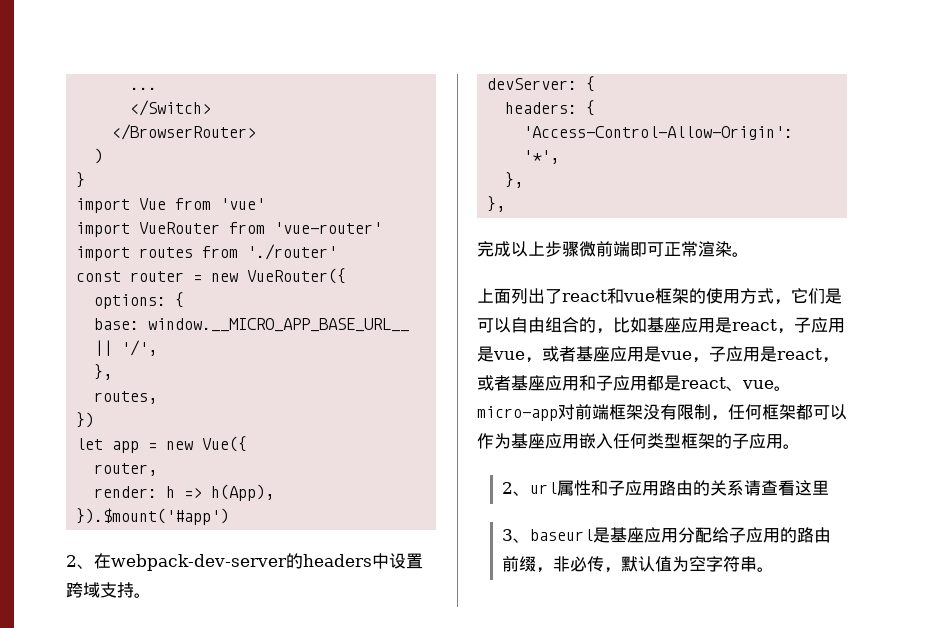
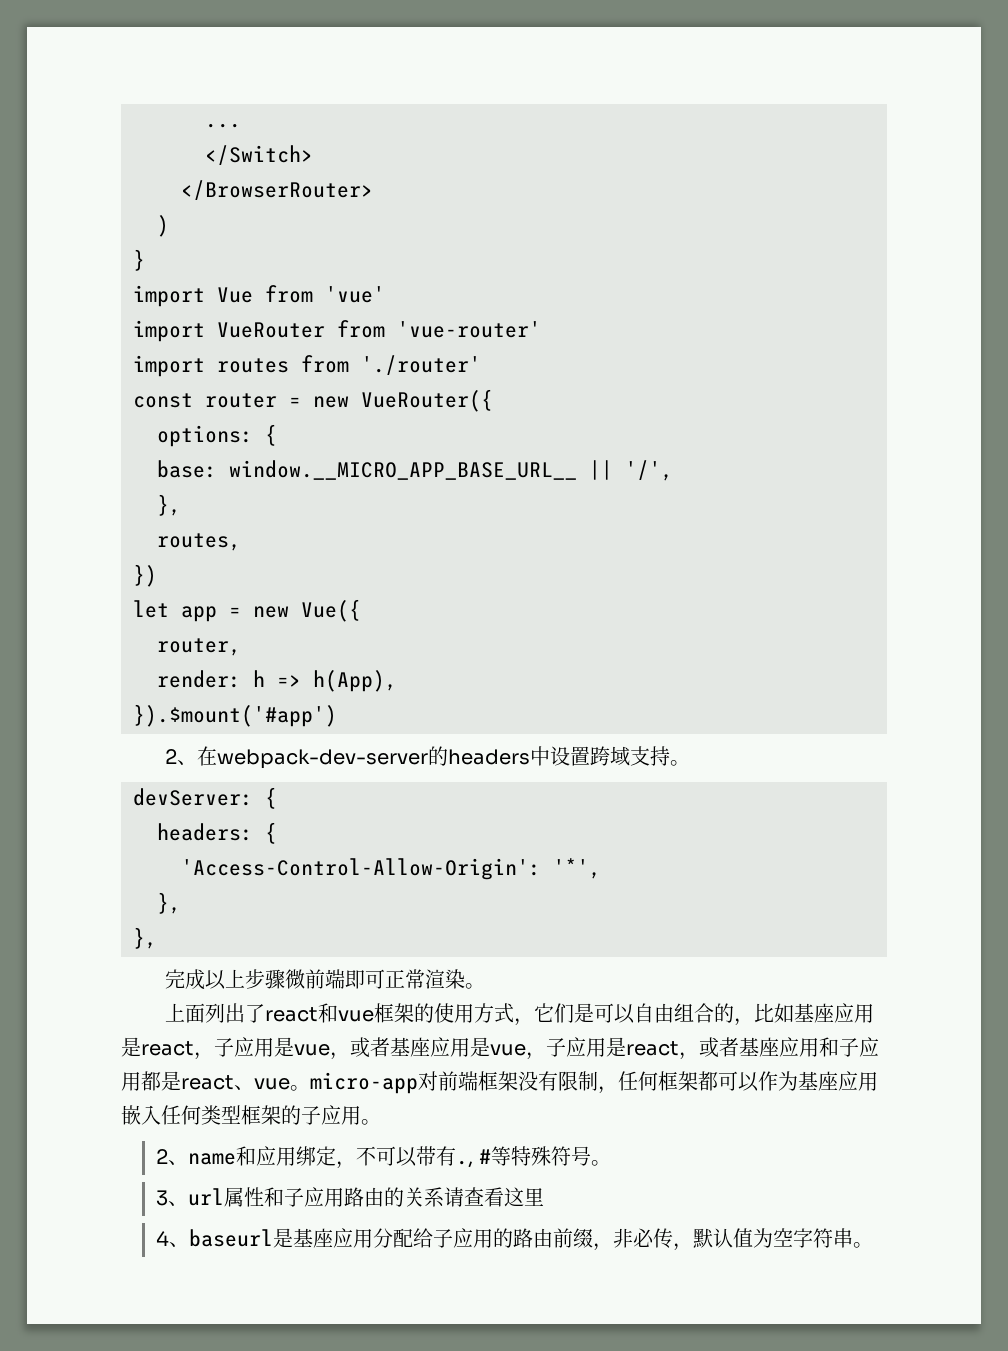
- 2、url属性和子应用路由的关系请查看这里
+ 2、name和应用绑定，不可以带有., #等特殊符号。
+ 3、url属性和子应用路由的关系请查看这里
- 3、baseurl是基座应用分配给子应用的路由前缀，非必传，默认值为空字符串。
+ 4、baseurl是基座应用分配给子应用的路由前缀，非必传，默认值为空字符串。

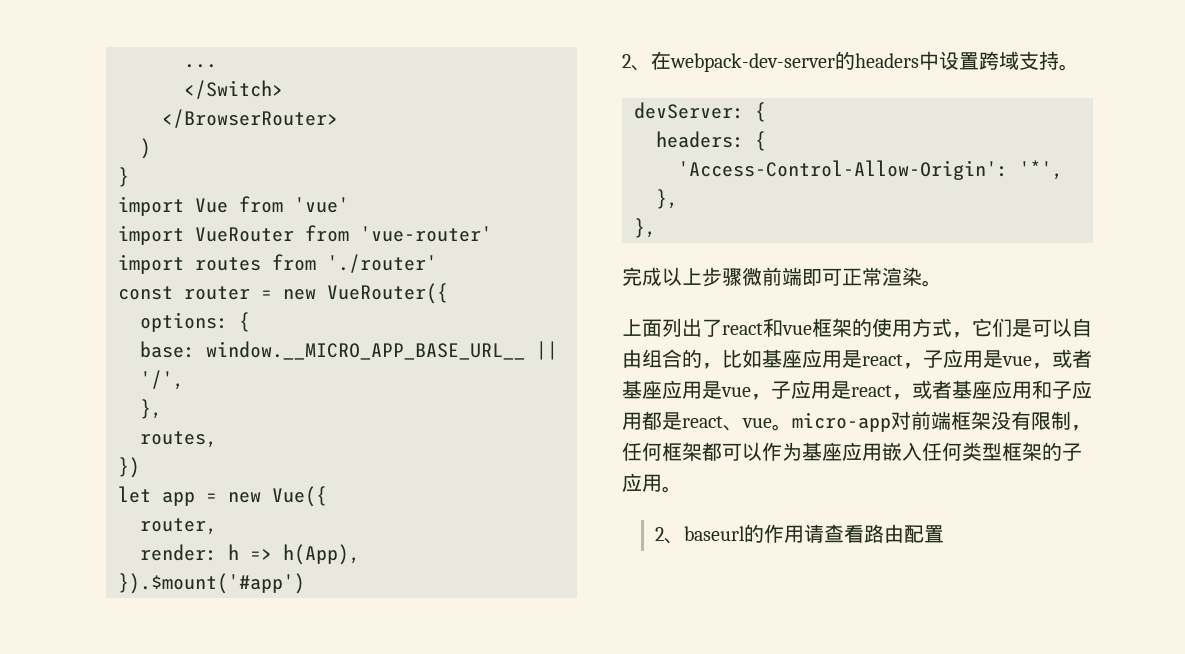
- 2、name和应用绑定，不可以带有., #等特殊符号。
- 3、url属性和子应用路由的关系请查看这里
- 4、baseurl是基座应用分配给子应用的路由前缀，非必传，默认值为空字符串。
+ 2、baseurl的作用请查看路由配置

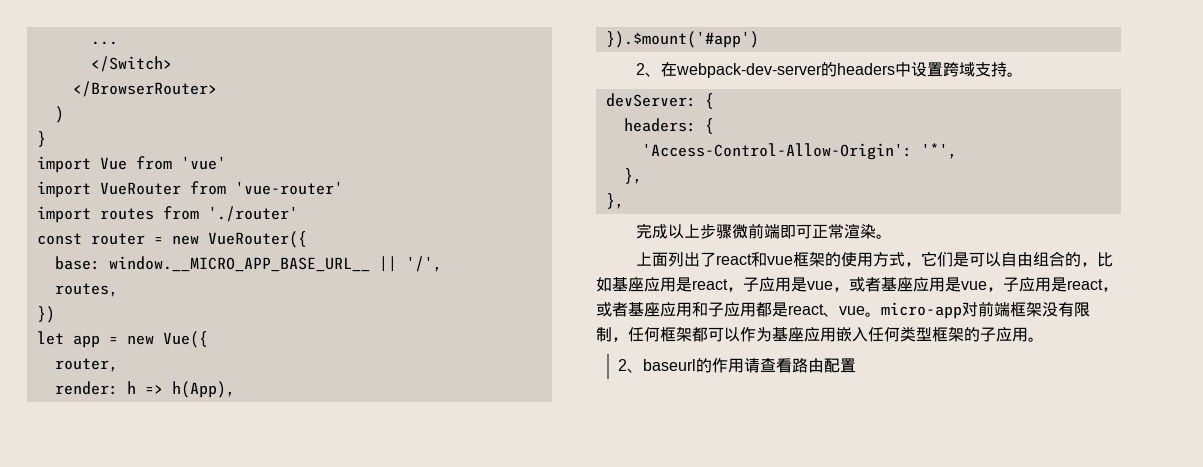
- options: {
  base: window.__MICRO_APP_BASE_URL__ || '/',
- },

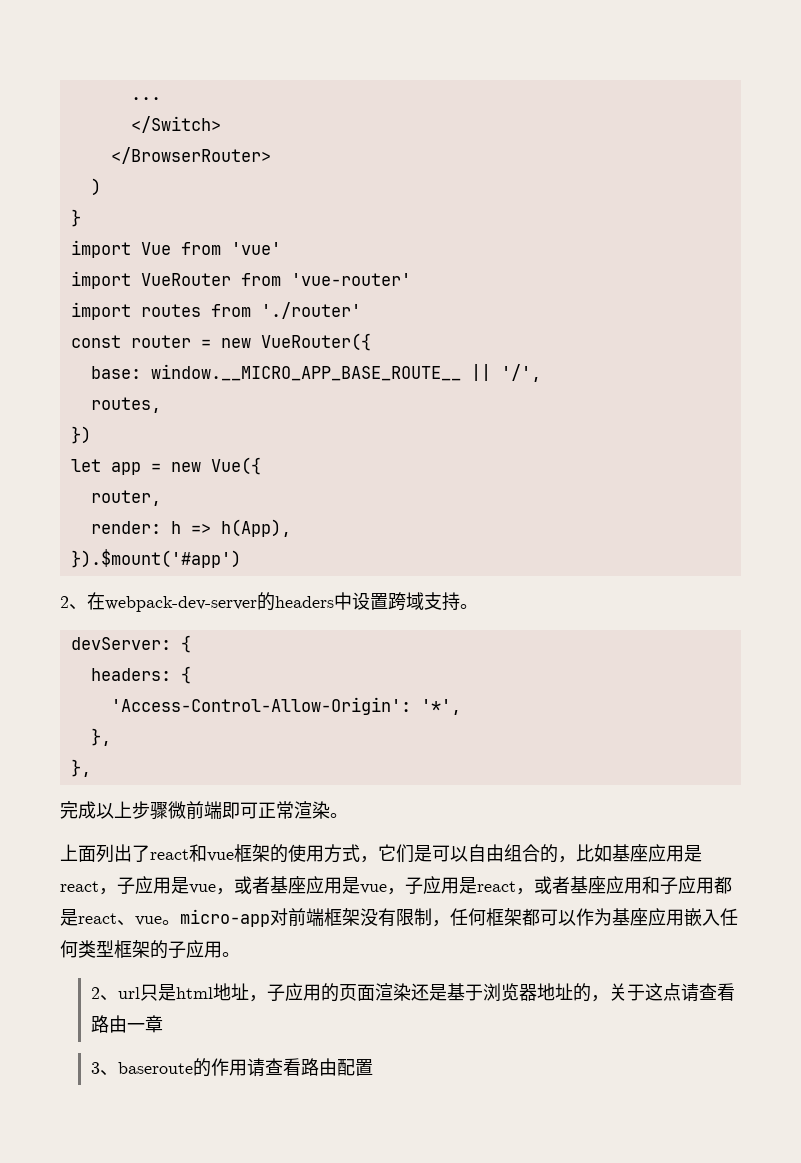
- base: window.__MICRO_APP_BASE_URL__ || '/',
+ base: window.__MICRO_APP_BASE_ROUTE__ || '/',
- 2、baseurl的作用请查看路由配置
+ 2、url只是html地址，子应用的页面渲染还是基于浏览器地址的，关于这点请查看路由一章
+ 3、baseroute的作用请查看路由配置

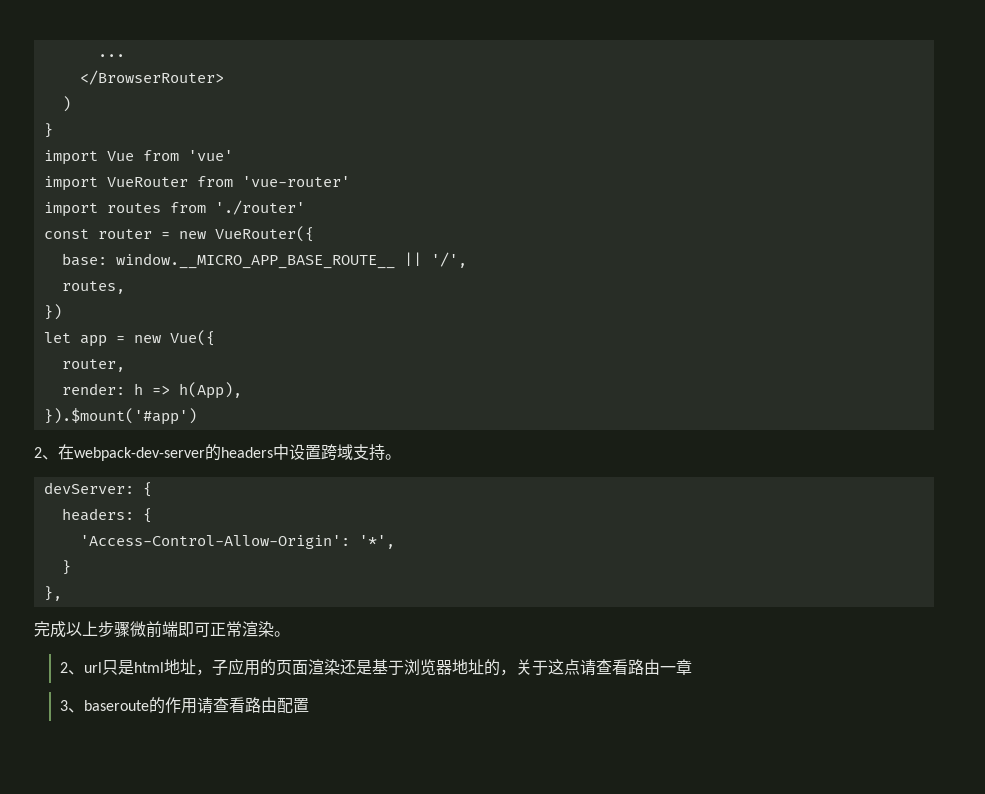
- </Switch>
  'Access-Control-Allow-Origin': '*',
- },
+ }
- 上面列出了react和vue框架的使用方式，它们是可以自由组合的，比如基座应用是react，子应用是vue，或者基座应用是vue，子应用是react，或者基座应用和子应用都是react、vue。micro-app对前端框架没有限制，任何框架都可以作为基座应用嵌入任何类型框架的子应用。

